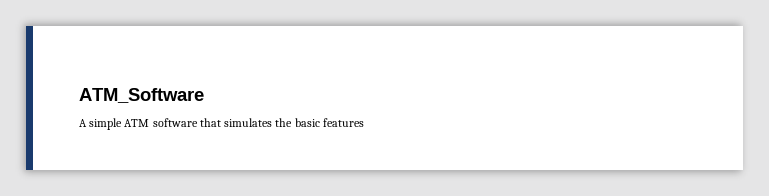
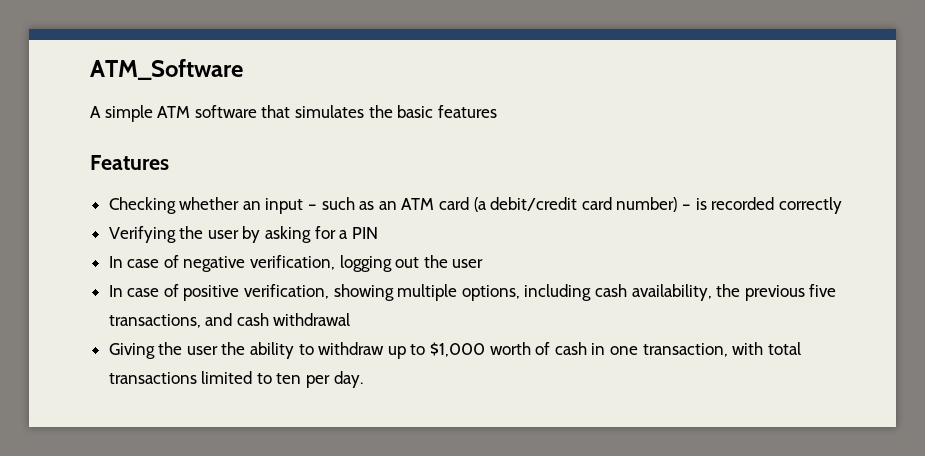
+ Features
+ Checking whether an input – such as an ATM card (a debit/credit card number) – is recorded correctly
+ Verifying the user by asking for a PIN
+ In case of negative verification, logging out the user
+ In case of positive verification, showing multiple options, including cash availability, the previous five transactions, and cash withdrawal
+ Giving the user the ability to withdraw up to $1,000 worth of cash in one transaction, with total transactions limited to ten per day.

